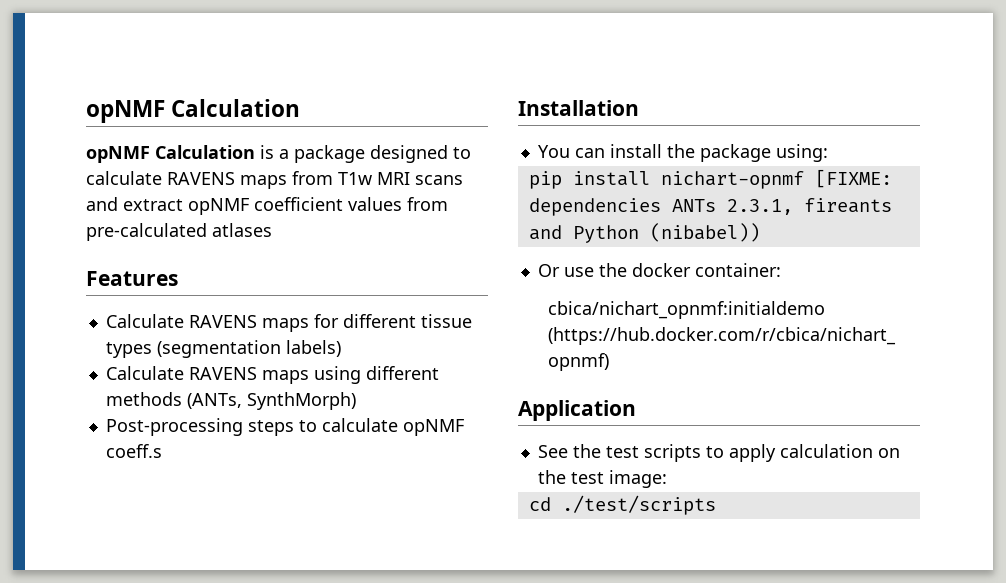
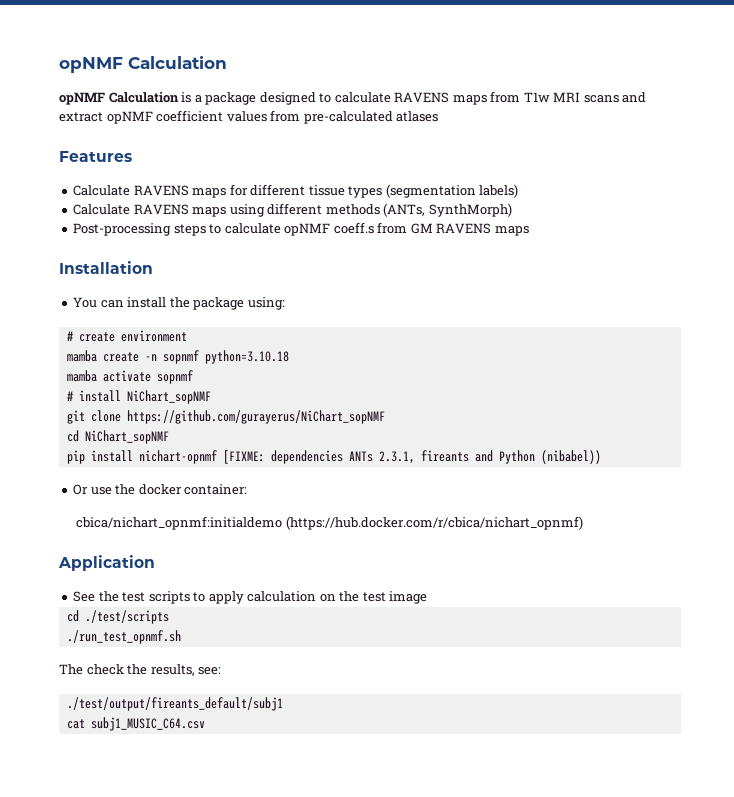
- Post-processing steps to calculate opNMF coeff.s
+ Post-processing steps to calculate opNMF coeff.s from GM RAVENS maps
+ # create environment
+ mamba create -n sopnmf python=3.10.18
+ mamba activate sopnmf
+ # install NiChart_sopNMF
+ git clone https://github.com/gurayerus/NiChart_sopNMF
+ cd NiChart_sopNMF
- See the test scripts to apply calculation on the test image:
+ See the test scripts to apply calculation on the test image
+ ./run_test_opnmf.sh
+ The check the results, see:
+ ./test/output/fireants_default/subj1
+ cat subj1_MUSIC_C64.csv

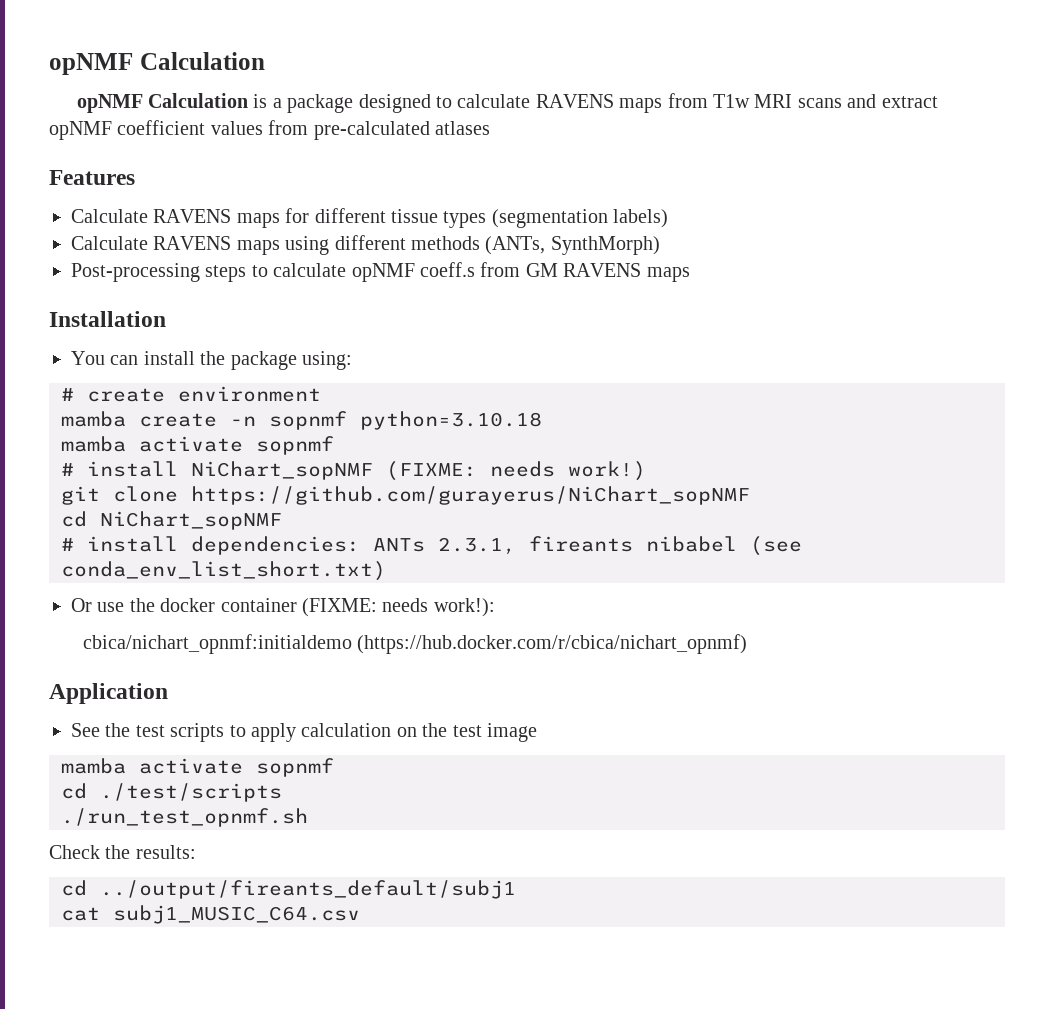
- # install NiChart_sopNMF
+ # install NiChart_sopNMF (FIXME: needs work!)
- pip install nichart-opnmf [FIXME: dependencies ANTs 2.3.1, fireants and Python (nibabel))
+ # install dependencies: ANTs 2.3.1, fireants nibabel (see conda_env_list_short.txt)
- Or use the docker container:
+ Or use the docker container (FIXME: needs work!):
  See the test scripts to apply calculation on the test image
+ mamba activate sopnmf
- The check the results, see:
- ./test/output/fireants_default/subj1
+ Check the results:
+ cd ../output/fireants_default/subj1

